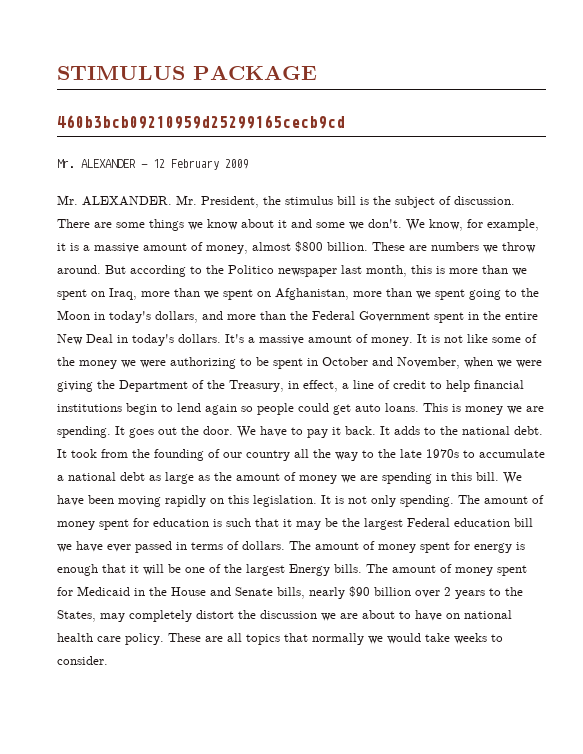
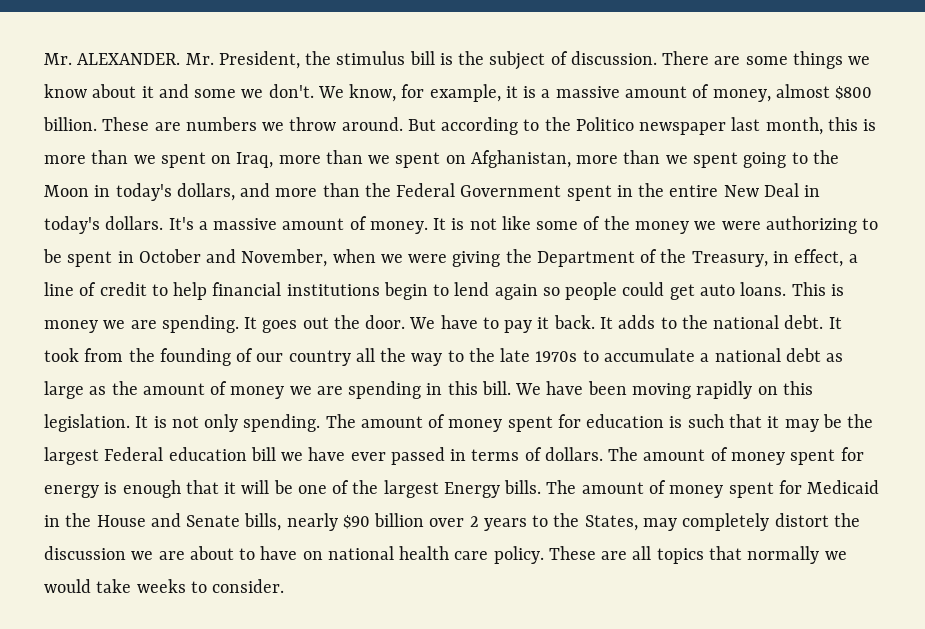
- STIMULUS PACKAGE
- 460b3bcb09210959d25299165cecb9cd
- Mr. ALEXANDER — 12 February 2009

